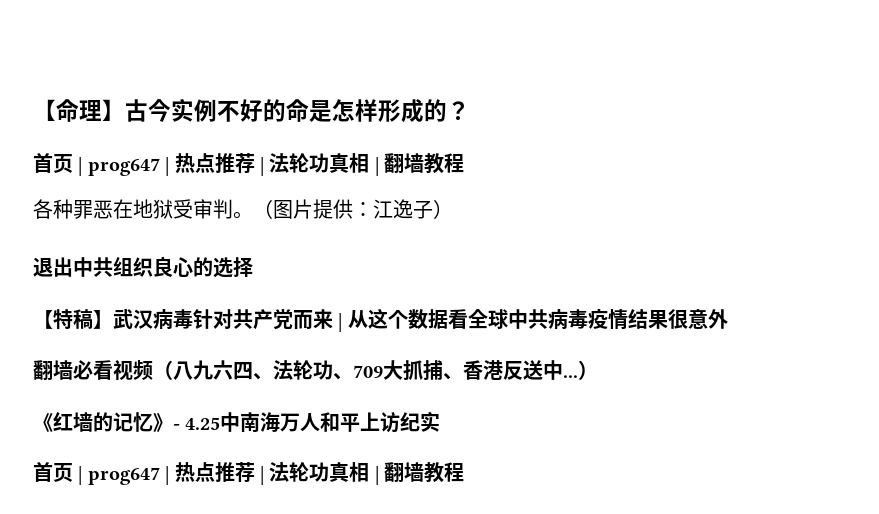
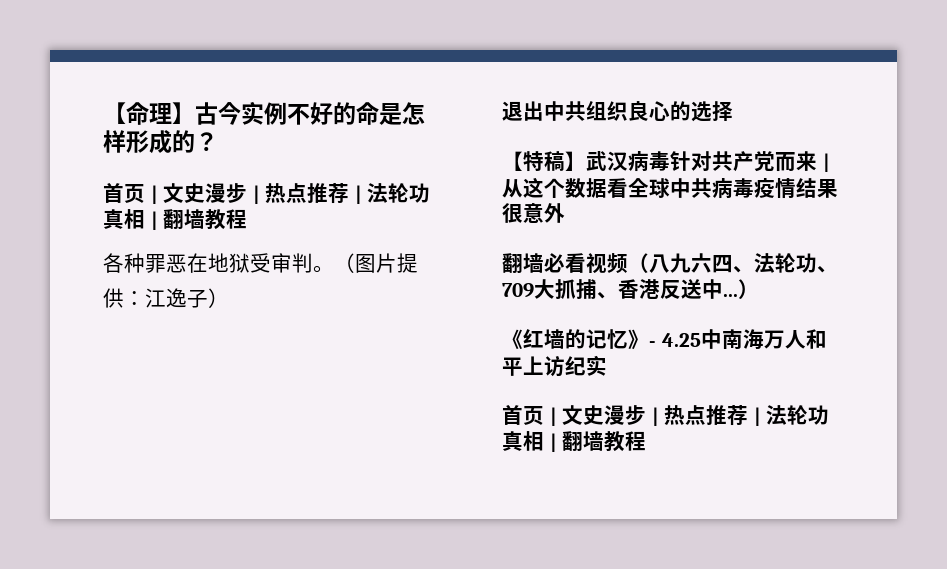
  【命理】古今实例不好的命是怎样形成的？
- 首页 | prog647 | 热点推荐 | 法轮功真相 | 翻墙教程
+ 首页 | 文史漫步 | 热点推荐 | 法轮功真相 | 翻墙教程
  《红墙的记忆》- 4.25中南海万人和平上访纪实
- 首页 | prog647 | 热点推荐 | 法轮功真相 | 翻墙教程
+ 首页 | 文史漫步 | 热点推荐 | 法轮功真相 | 翻墙教程

